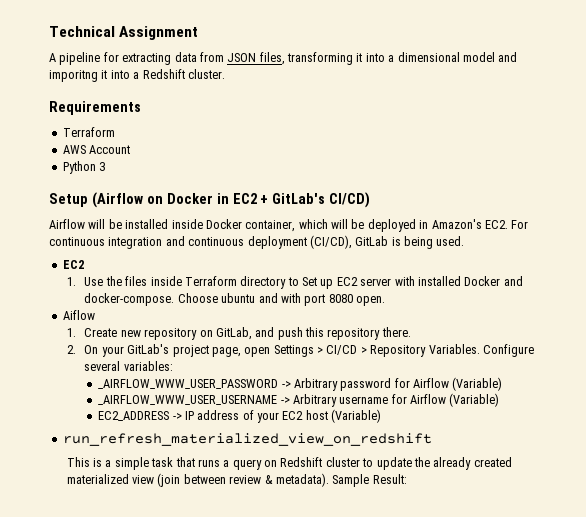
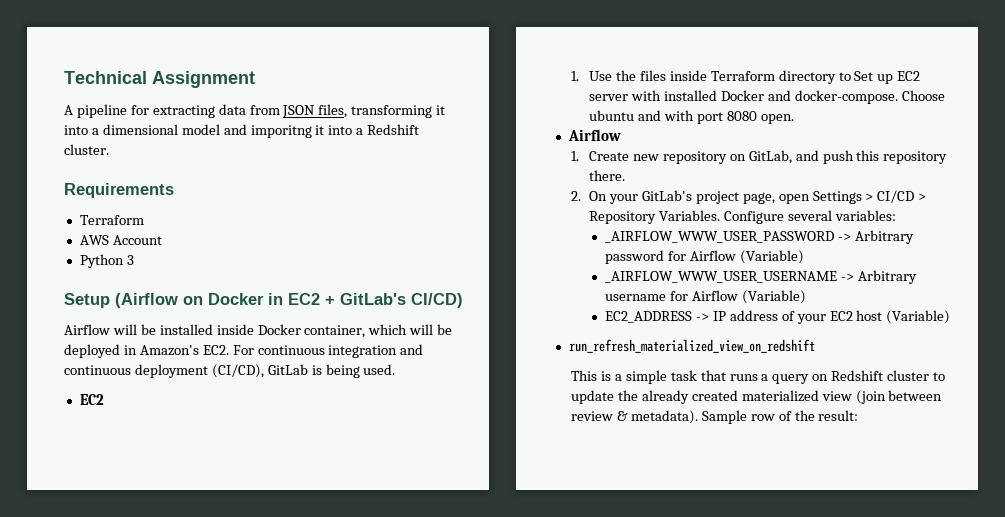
  Choose ubuntu and with port 8080 open.
- Aiflow
+ Airflow
- Sample Result:
+ Sample row of the result:

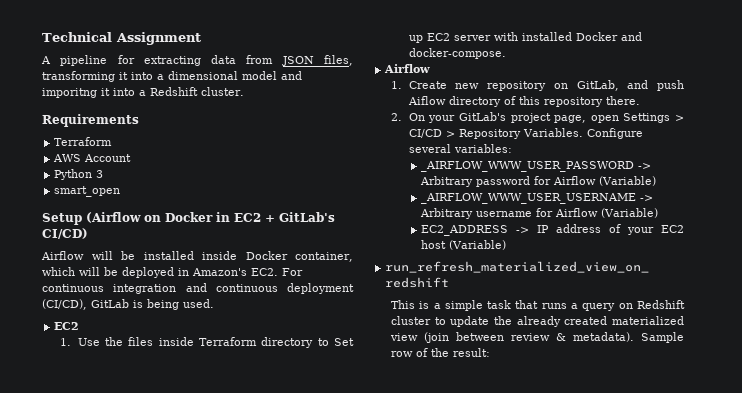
+ smart_open
- Choose ubuntu and with port 8080 open.
- 1. Create new repository on GitLab, and push this repository there.
+ 1. Create new repository on GitLab, and push Aiflow directory of this repository there.

